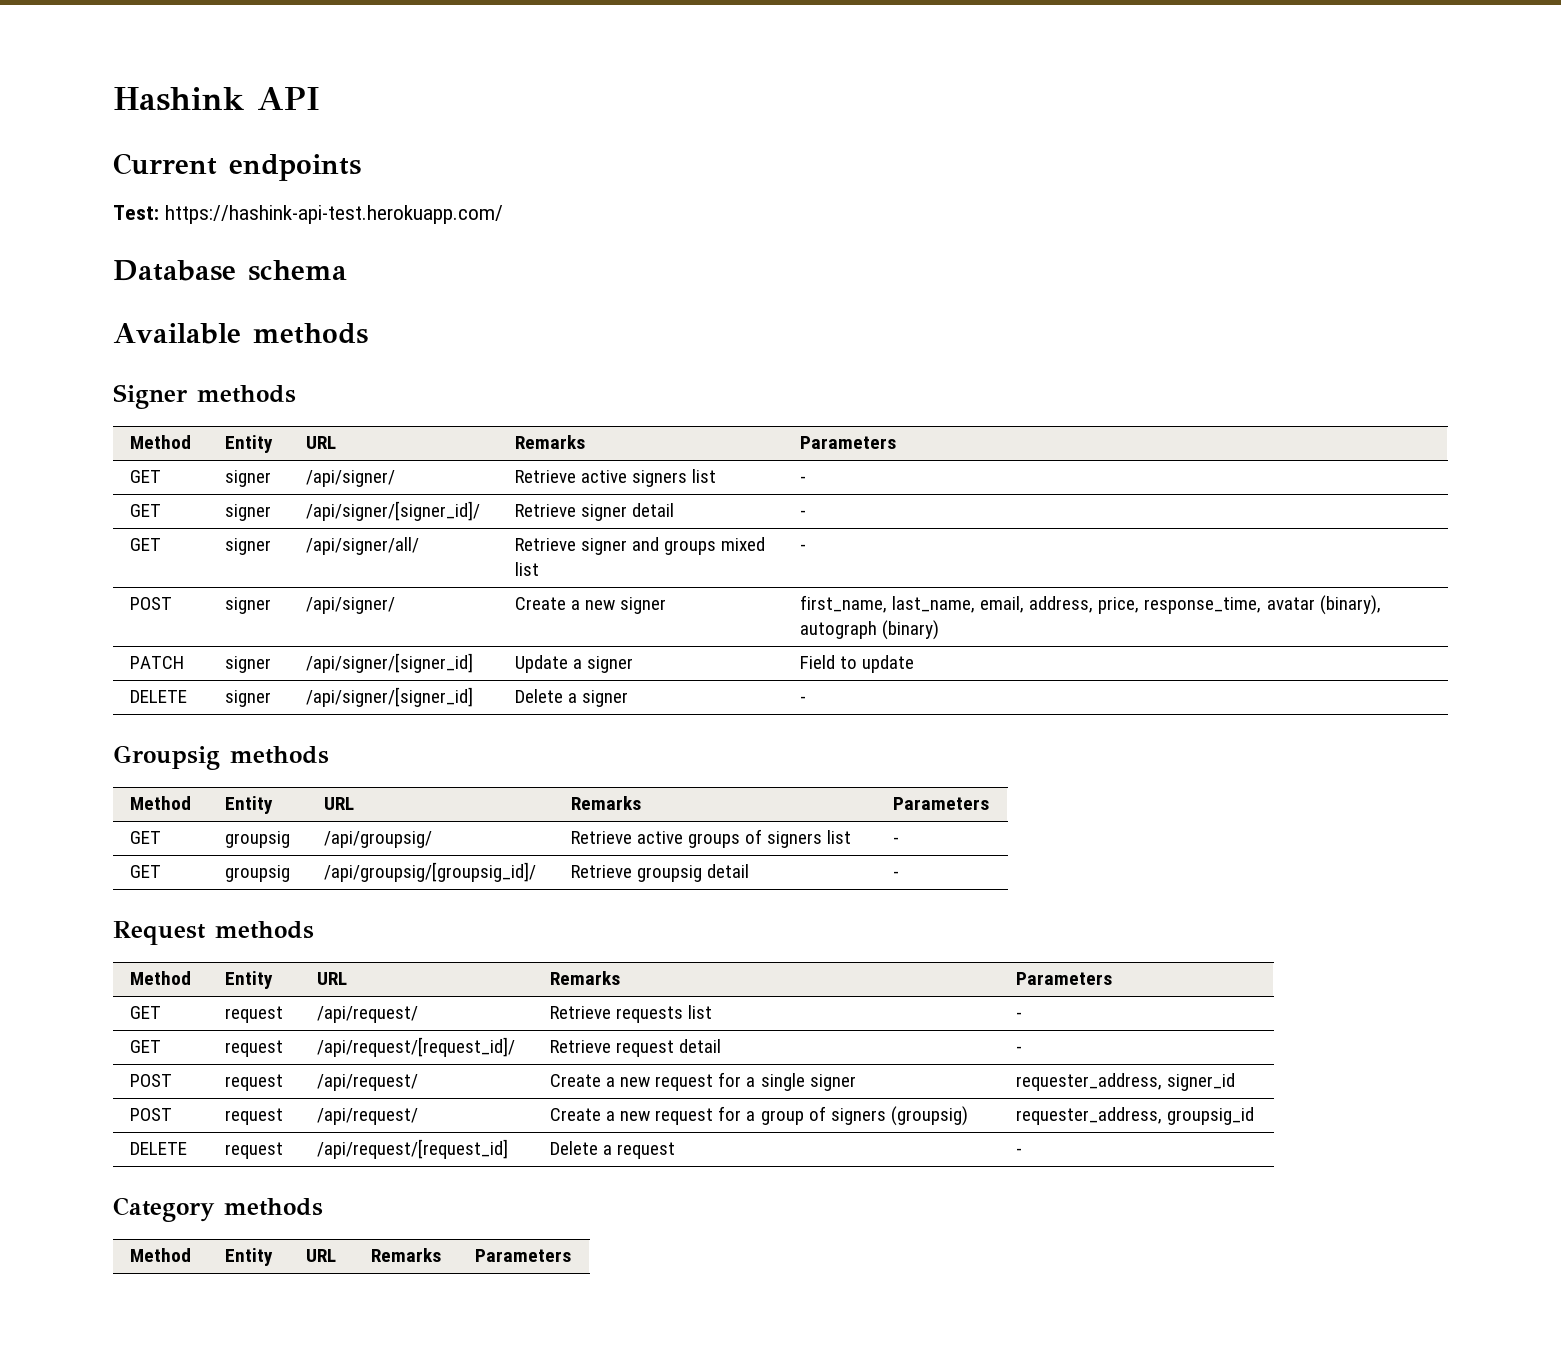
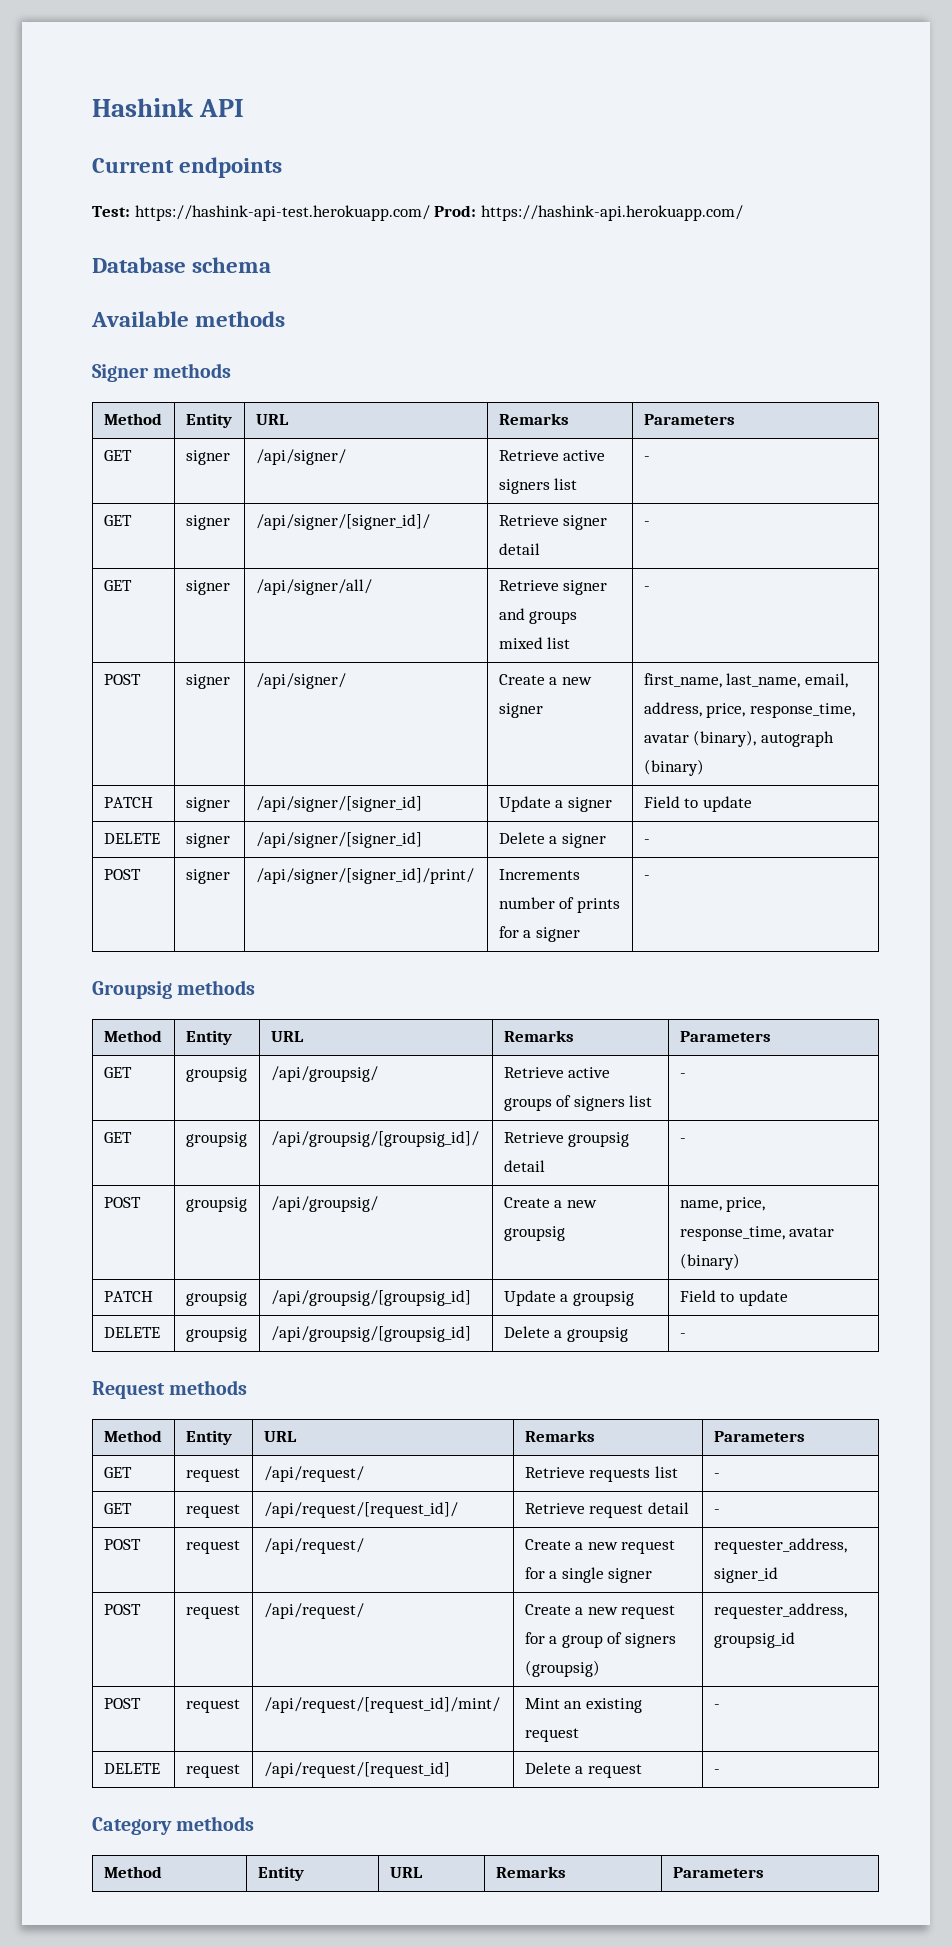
- Test: https://hashink-api-test.herokuapp.com/
+ Test: https://hashink-api-test.herokuapp.com/ Prod: https://hashink-api.herokuapp.com/
+ POST | signer | /api/signer/[signer_id]/print/ | Increments number of prints for a signer | -
+ POST | groupsig | /api/groupsig/ | Create a new groupsig | name, price, response_time, avatar (binary)
+ PATCH | groupsig | /api/groupsig/[groupsig_id] | Update a groupsig | Field to update
+ DELETE | groupsig | /api/groupsig/[groupsig_id] | Delete a groupsig | -
+ POST | request | /api/request/[request_id]/mint/ | Mint an existing request | -

